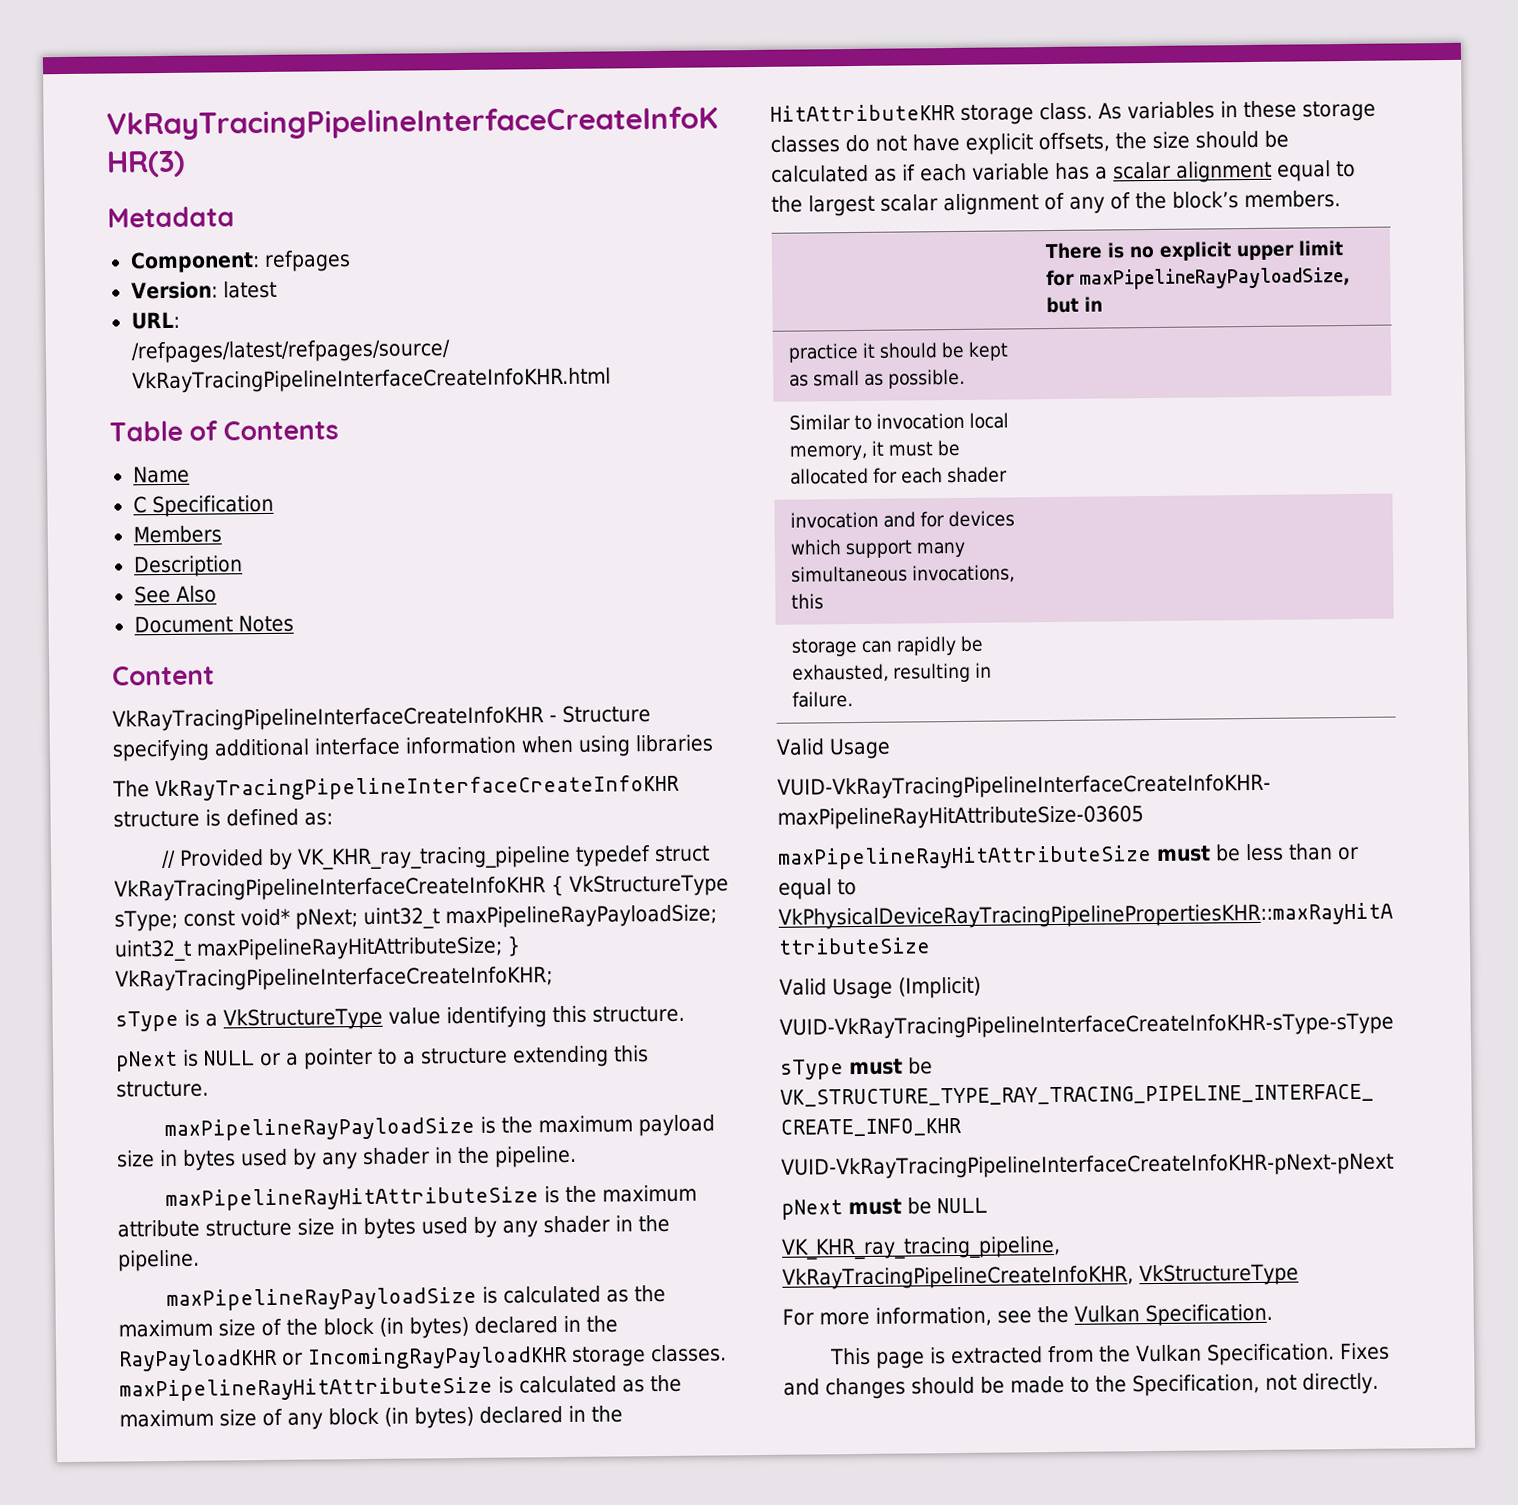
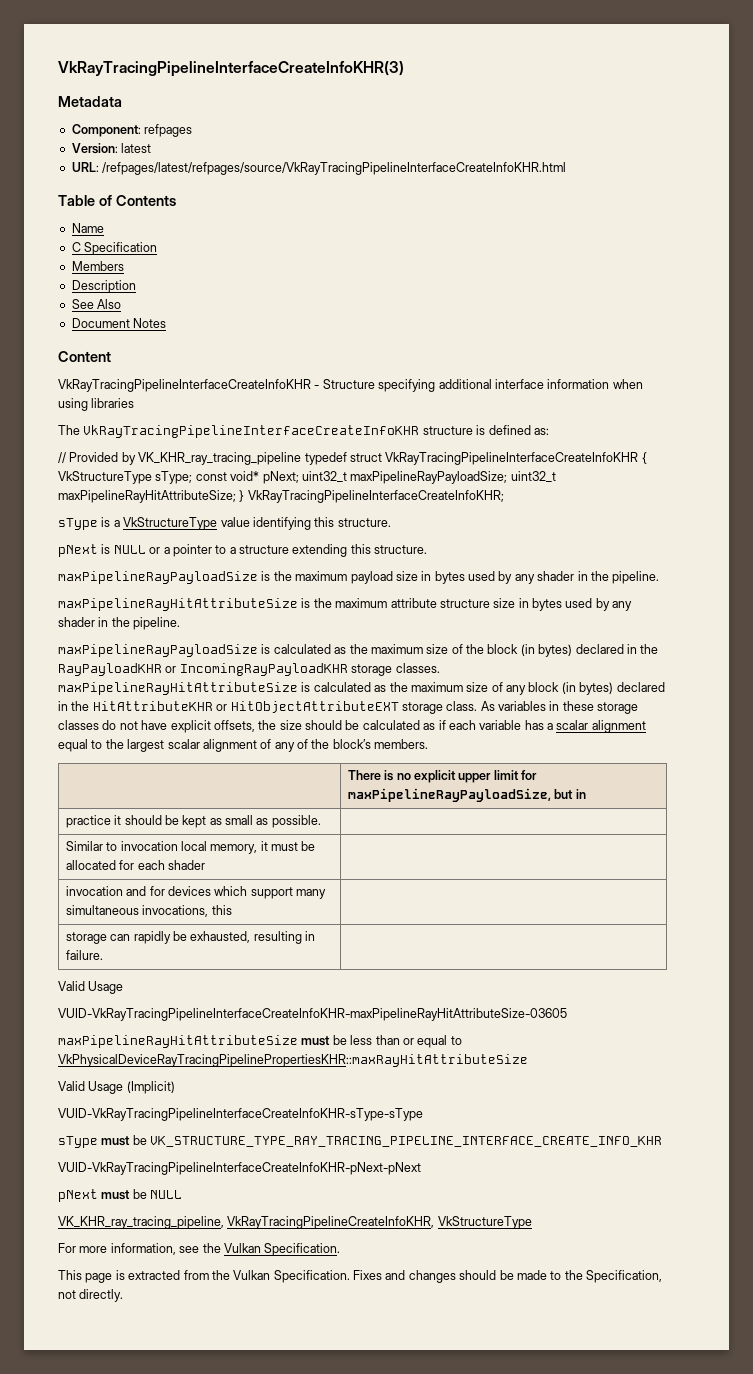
- maxPipelineRayPayloadSize is calculated as the maximum size of the block (in bytes) declared in the RayPayloadKHR or IncomingRayPayloadKHR storage classes. maxPipelineRayHitAttributeSize is calculated as the maximum size of any block (in bytes) declared in the HitAttributeKHR storage class.
+ maxPipelineRayPayloadSize is calculated as the maximum size of the block (in bytes) declared in the RayPayloadKHR or IncomingRayPayloadKHR storage classes. maxPipelineRayHitAttributeSize is calculated as the maximum size of any block (in bytes) declared in the HitAttributeKHR or HitObjectAttributeEXT storage class.

